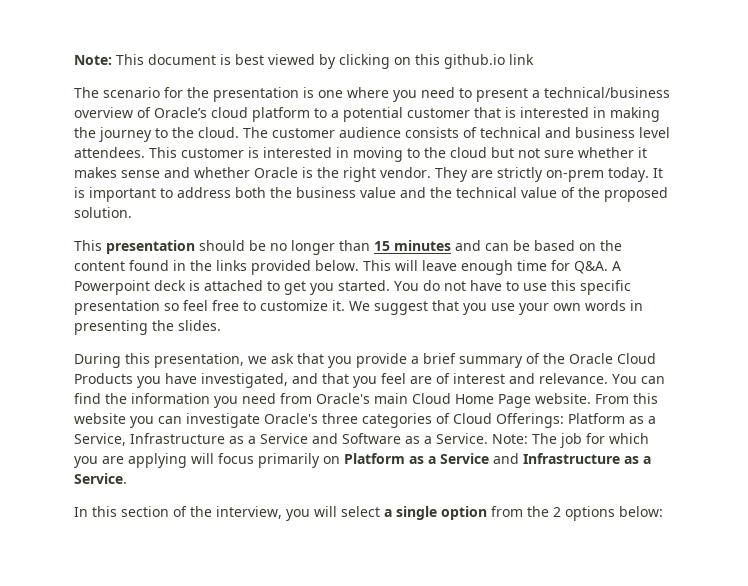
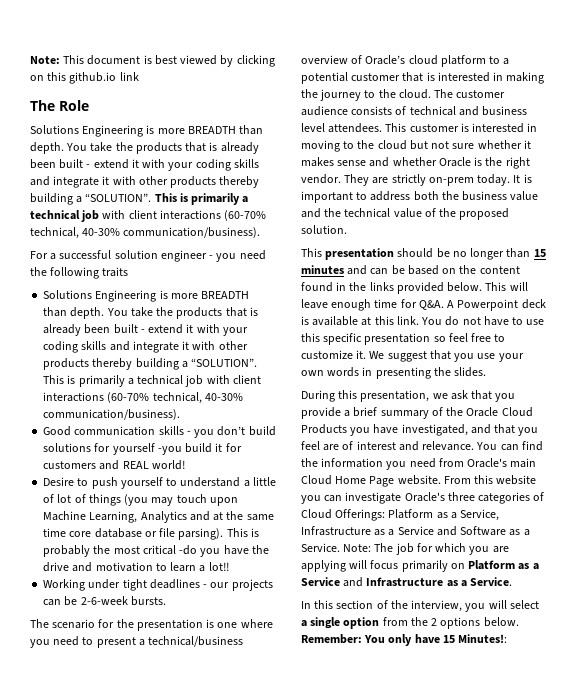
+ The Role
+ Solutions Engineering is more BREADTH than depth. You take the products that is already been built - extend it with your coding skills and integrate it with other products thereby building a “SOLUTION”. This is primarily a technical job with client interactions (60-70% technical, 40-30% communication/business).
+ For a successful solution engineer - you need the following traits
+ Solutions Engineering is more BREADTH than depth. You take the products that is already been built - extend it with your coding skills and integrate it with other products thereby building a “SOLUTION”. This is primarily a technical job with client interactions (60-70% technical, 40-30% communication/business).
+ Good communication skills - you don’t build solutions for yourself -you build it for customers and REAL world!
+ Desire to push yourself to understand a little of lot of things (you may touch upon Machine Learning, Analytics and at the same time core database or file parsing). This is probably the most critical -do you have the drive and motivation to learn a lot!!
+ Working under tight deadlines - our projects can be 2-6-week bursts.
- This will leave enough time for Q&A. A Powerpoint deck is attached to get you started.
+ This will leave enough time for Q&A. A Powerpoint deck is available at this link.
- In this section of the interview, you will select a single option from the 2 options below:
+ In this section of the interview, you will select a single option from the 2 options below. Remember: You only have 15 Minutes!:

